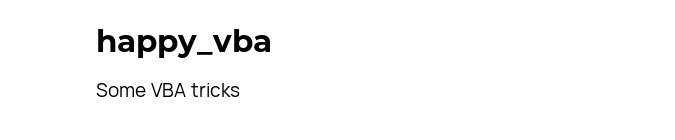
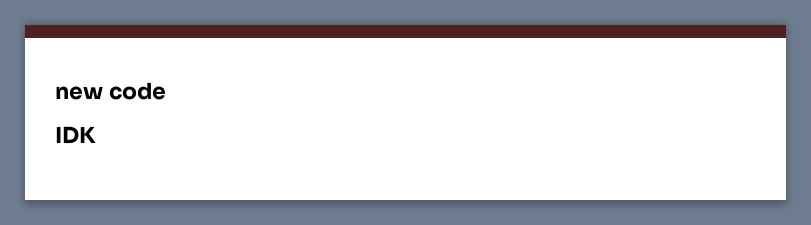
- happy_vba
- Some VBA tricks
+ new code
+ IDK

